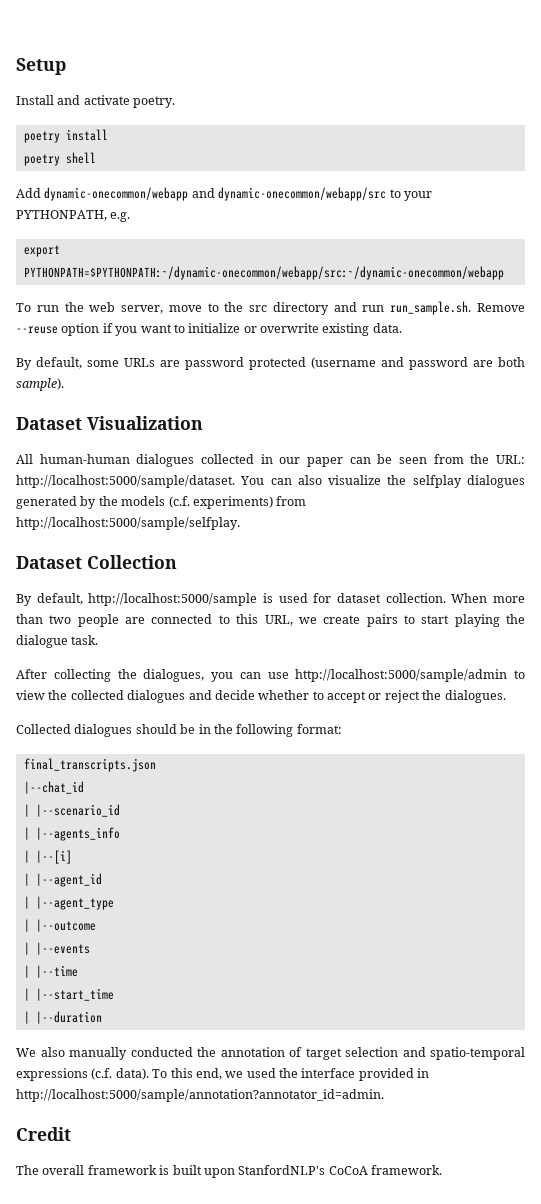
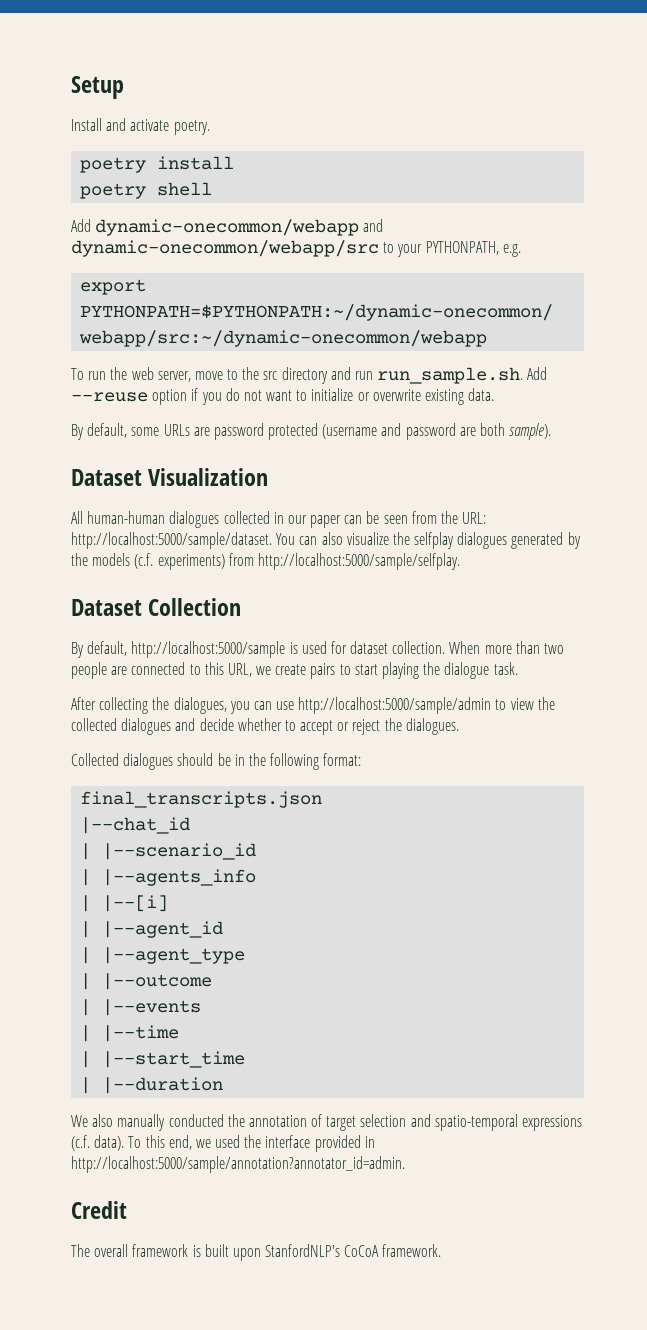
- To run the web server, move to the src directory and run run_sample.sh. Remove --reuse option if you want to initialize or overwrite existing data.
+ To run the web server, move to the src directory and run run_sample.sh. Add --reuse option if you do not want to initialize or overwrite existing data.

